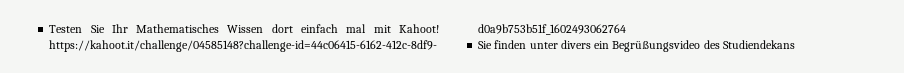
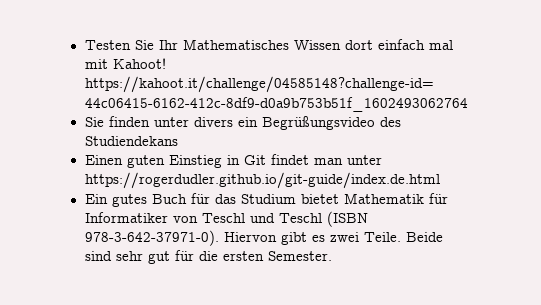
+ Einen guten Einstieg in Git findet man unter https://rogerdudler.github.io/git-guide/index.de.html
+ Ein gutes Buch für das Studium bietet Mathematik für Informatiker von Teschl und Teschl (ISBN 978-3-642-37971-0). Hiervon gibt es zwei Teile. Beide sind sehr gut für die ersten Semester.

